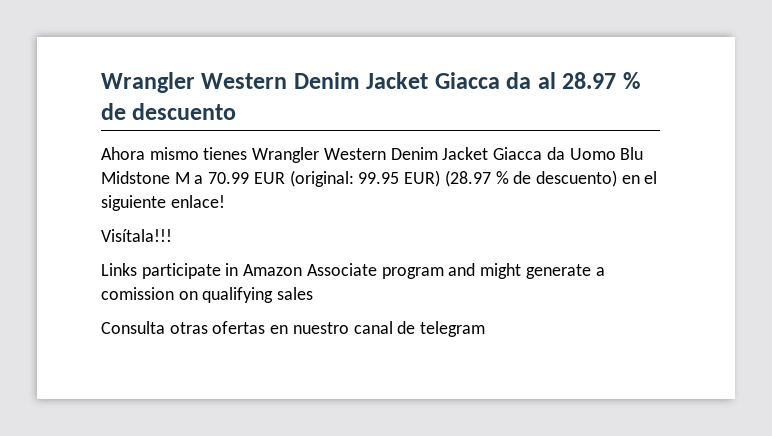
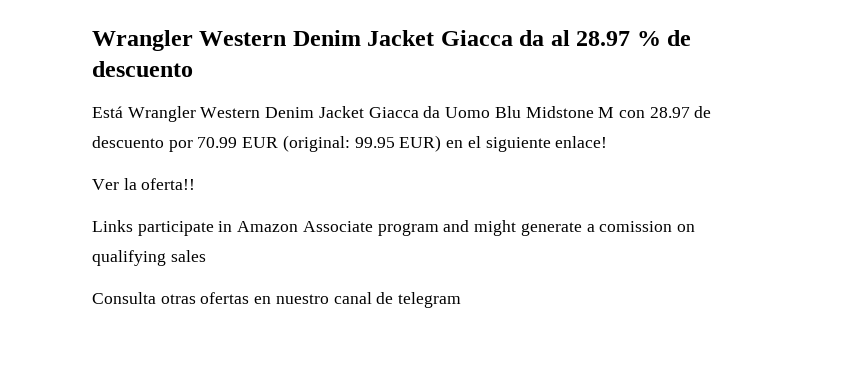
- Ahora mismo tienes Wrangler Western Denim Jacket Giacca da Uomo Blu Midstone M a 70.99 EUR (original: 99.95 EUR) (28.97 % de descuento) en el siguiente enlace!
+ Está Wrangler Western Denim Jacket Giacca da Uomo Blu Midstone M con 28.97 de descuento por 70.99 EUR (original: 99.95 EUR) en el siguiente enlace!
- Visítala!!!
+ Ver la oferta!!

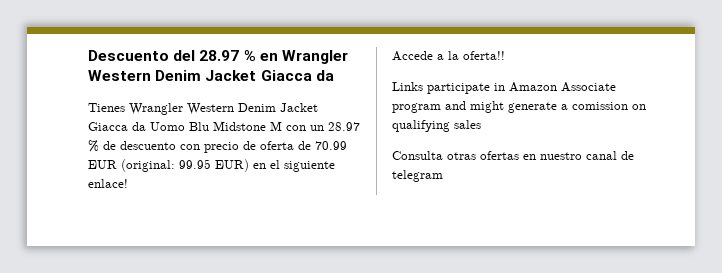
- Wrangler Western Denim Jacket Giacca da al 28.97 % de descuento
- Está Wrangler Western Denim Jacket Giacca da Uomo Blu Midstone M con 28.97 de descuento por 70.99 EUR (original: 99.95 EUR) en el siguiente enlace!
+ Descuento del 28.97 % en Wrangler Western Denim Jacket Giacca da
+ Tienes Wrangler Western Denim Jacket Giacca da Uomo Blu Midstone M con un 28.97 % de descuento con precio de oferta de 70.99 EUR (original: 99.95 EUR) en el siguiente enlace!
- Ver la oferta!!
+ Accede a la oferta!!

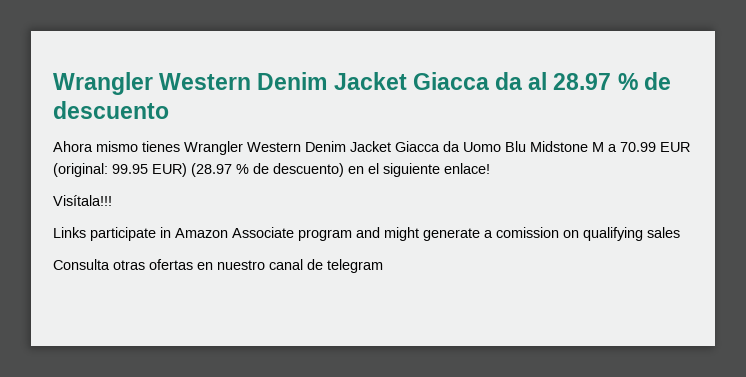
- Descuento del 28.97 % en Wrangler Western Denim Jacket Giacca da
- Tienes Wrangler Western Denim Jacket Giacca da Uomo Blu Midstone M con un 28.97 % de descuento con precio de oferta de 70.99 EUR (original: 99.95 EUR) en el siguiente enlace!
+ Wrangler Western Denim Jacket Giacca da al 28.97 % de descuento
+ Ahora mismo tienes Wrangler Western Denim Jacket Giacca da Uomo Blu Midstone M a 70.99 EUR (original: 99.95 EUR) (28.97 % de descuento) en el siguiente enlace!
- Accede a la oferta!!
+ Visítala!!!

